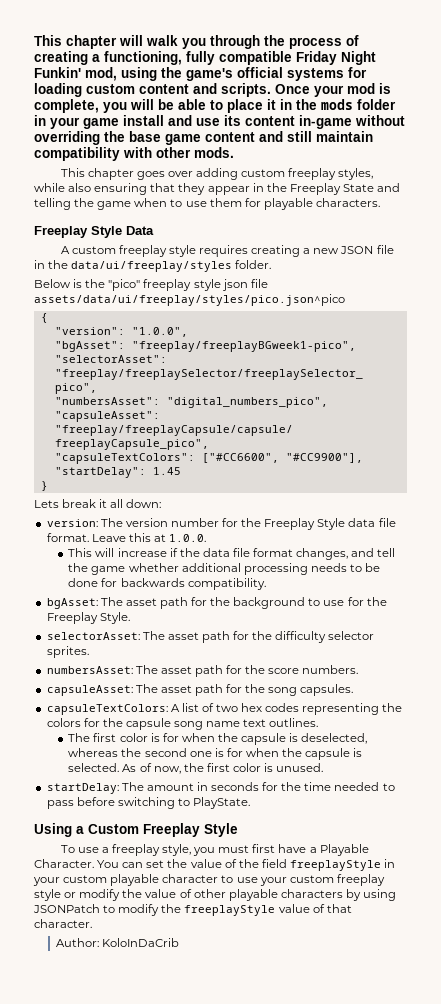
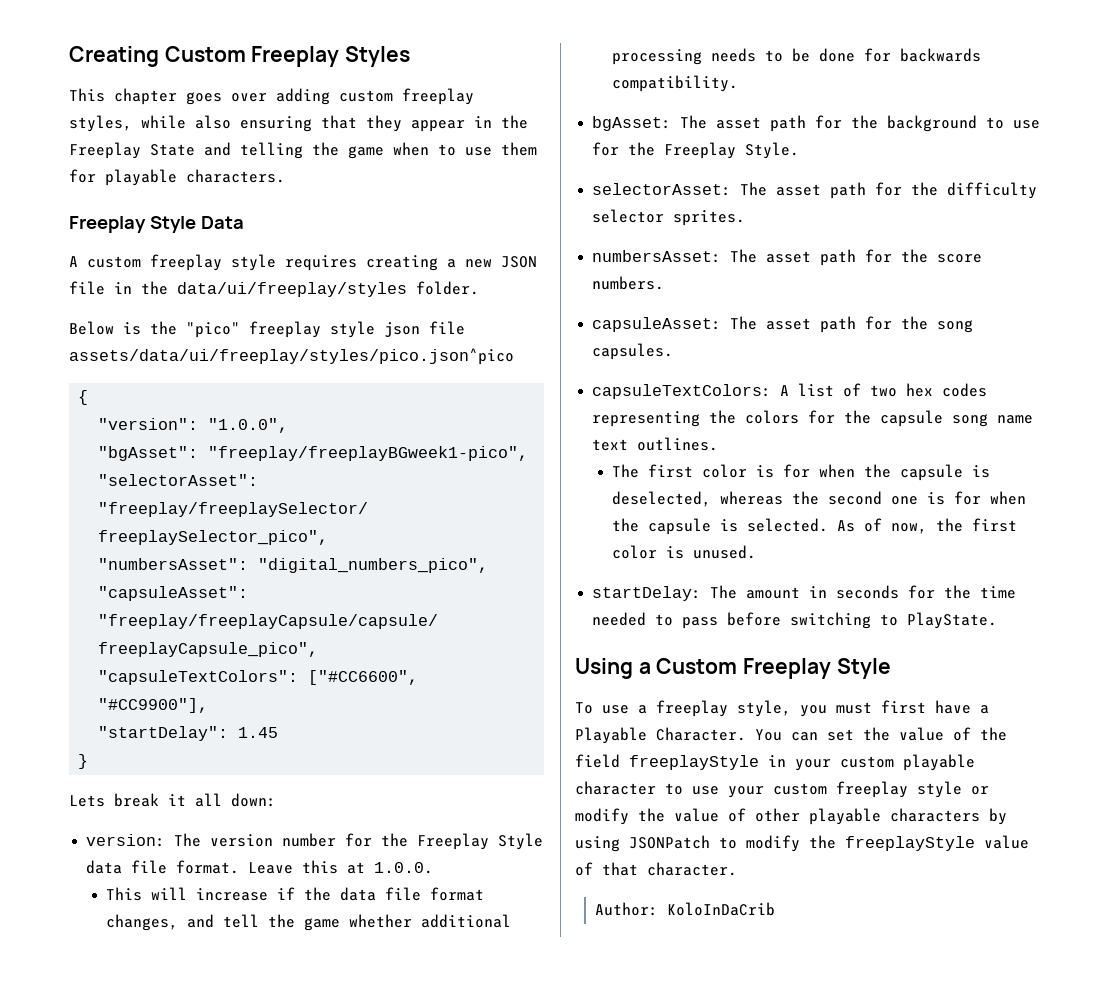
- This chapter will walk you through the process of creating a functioning, fully compatible Friday Night Funkin' mod, using the game's official systems for loading custom content and scripts. Once your mod is complete, you will be able to place it in the mods folder in your game install and use its content in-game without overriding the base game content and still maintain compatibility with other mods.
+ Creating Custom Freeplay Styles

